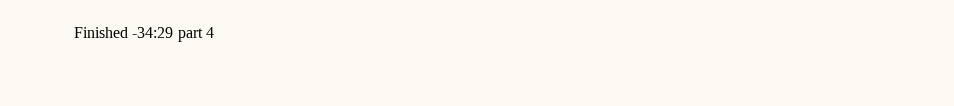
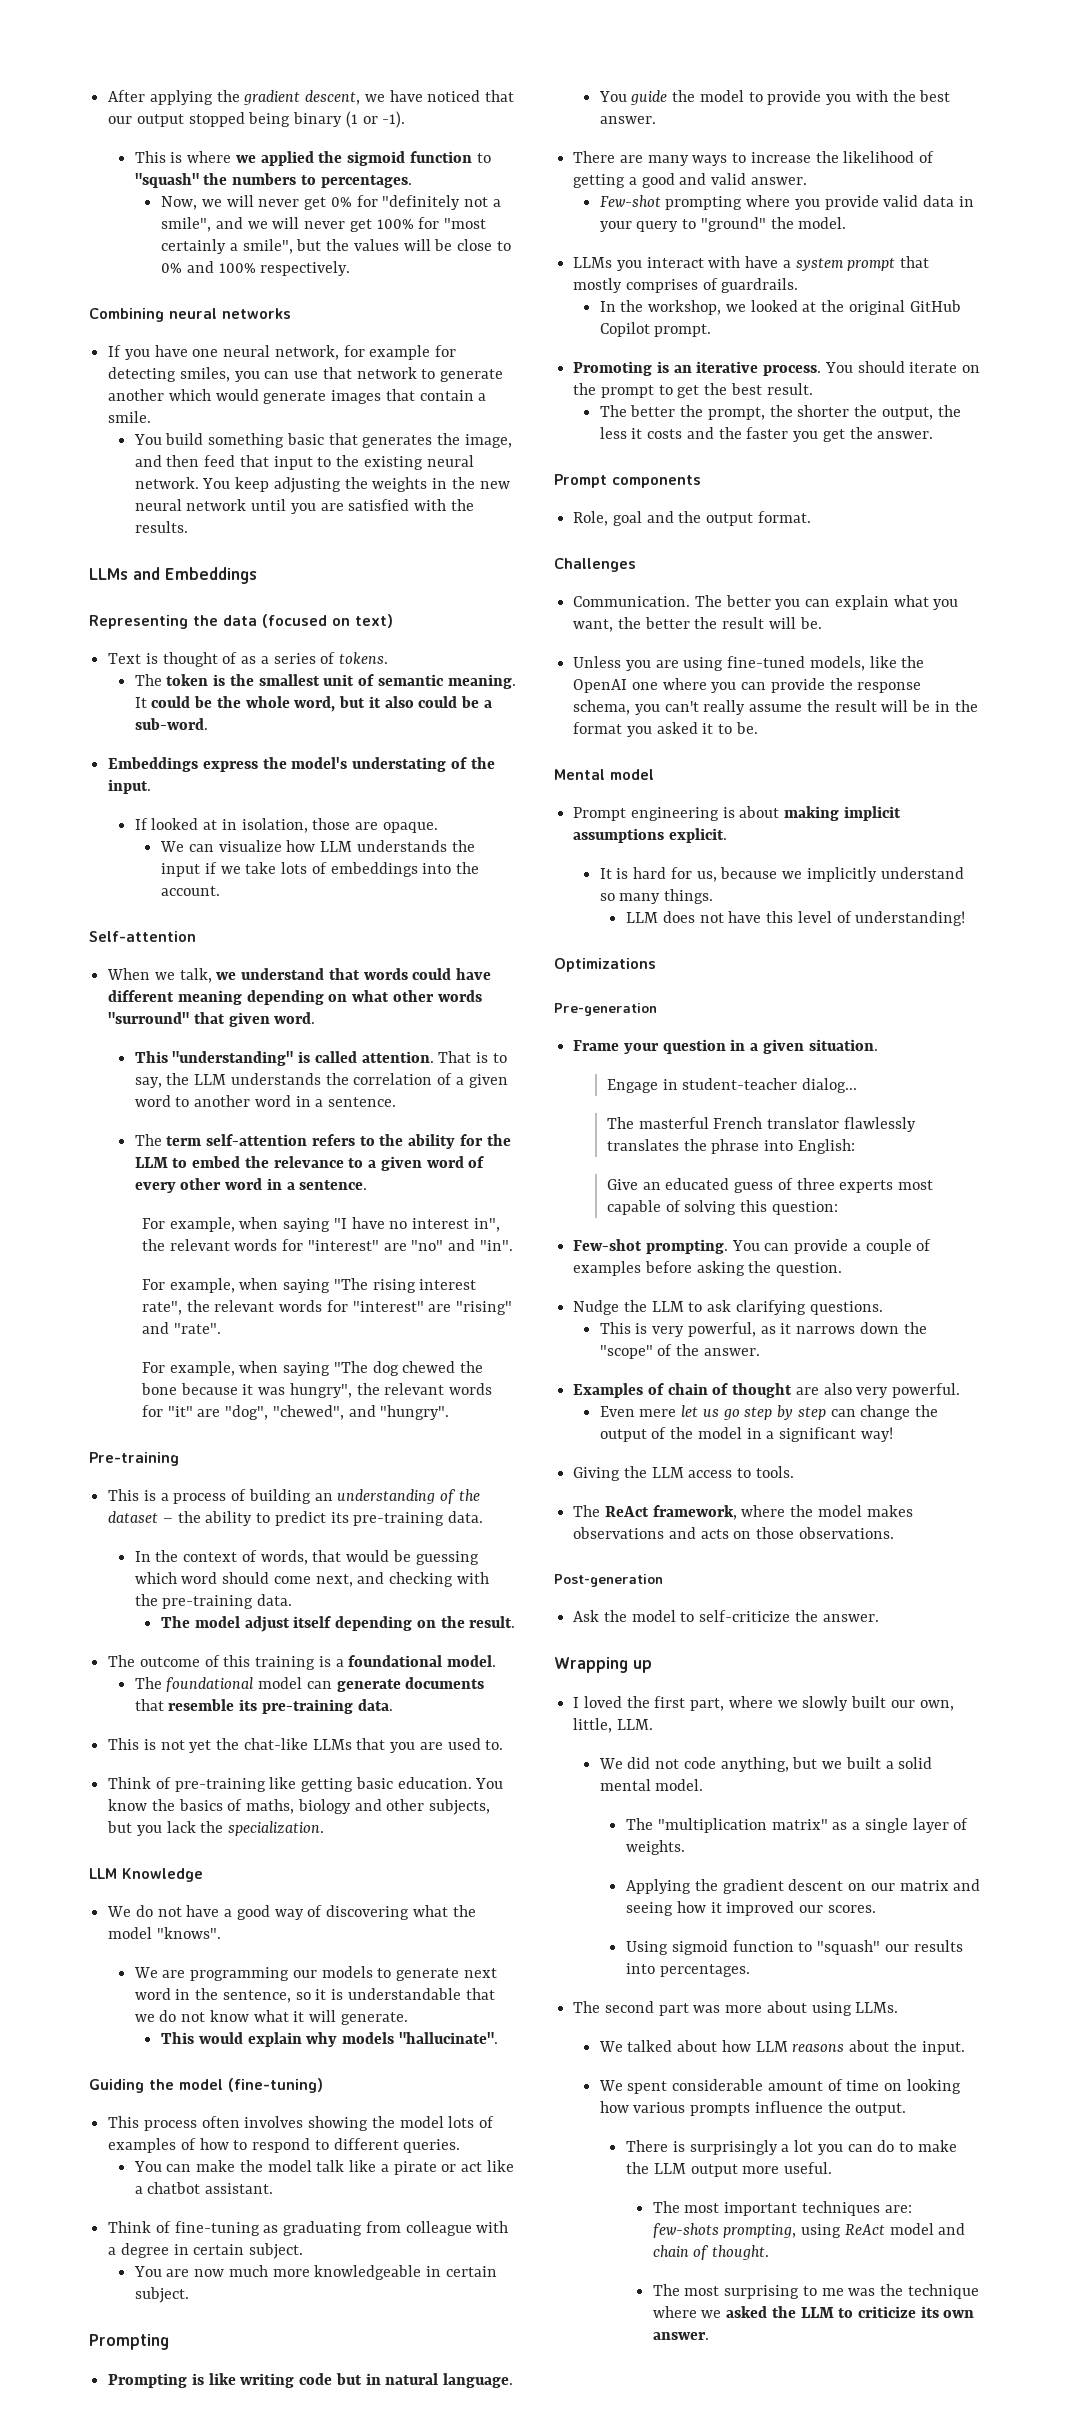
- Finished -34:29 part 4
+ After applying the gradient descent, we have noticed that our output stopped being binary (1 or -1).
+ This is where we applied the sigmoid function to "squash" the numbers to percentages.
+ Now, we will never get 0% for "definitely not a smile", and we will never get 100% for "most certainly a smile", but the values will be close to 0% and 100% respectively.
+ Combining neural networks
+ If you have one neural network, for example for detecting smiles, you can use that network to generate another which would generate images that contain a smile.
+ You build something basic that generates the image, and then feed that input to the existing neural network. You keep adjusting the weights in the new neural network until you are satisfied with the results.
+ LLMs and Embeddings
+ Representing the data (focused on text)
+ Text is thought of as a series of tokens.
+ The token is the smallest unit of semantic meaning. It could be the whole word, but it also could be a sub-word.
+ Embeddings express the model's understating of the input.
+ If looked at in isolation, those are opaque.
+ We can visualize how LLM understands the input if we take lots of embeddings into the account.
+ Self-attention
+ When we talk, we understand that words could have different meaning depending on what other words "surround" that given word.
+ This "understanding" is called attention. That is to say, the LLM understands the correlation of a given word to another word in a sentence.
+ The term self-attention refers to the ability for the LLM to embed the relevance to a given word of every other word in a sentence.
+ For example, when saying "I have no interest in", the relevant words for "interest" are "no" and "in".
+ For example, when saying "The rising interest rate", the relevant words for "interest" are "rising" and "rate".
+ For example, when saying "The dog chewed the bone because it was hungry", the relevant words for "it" are "dog", "chewed", and "hungry".
+ Pre-training
+ This is a process of building an understanding of the dataset – the ability to predict its pre-training data.
+ In the context of words, that would be guessing which word should come next, and checking with the pre-training data.
+ The model adjust itself depending on the result.
+ The outcome of this training is a foundational model.
+ The foundational model can generate documents that resemble its pre-training data.
+ This is not yet the chat-like LLMs that you are used to.
+ Think of pre-training like getting basic education. You know the basics of maths, biology and other subjects, but you lack the specialization.
+ LLM Knowledge
+ We do not have a good way of discovering what the model "knows".
+ We are programming our models to generate next word in the sentence, so it is understandable that we do not know what it will generate.
+ This would explain why models "hallucinate".
+ Guiding the model (fine-tuning)
+ This process often involves showing the model lots of examples of how to respond to different queries.
+ You can make the model talk like a pirate or act like a chatbot assistant.
+ Think of fine-tuning as graduating from colleague with a degree in certain subject.
+ You are now much more knowledgeable in certain subject.
+ Prompting
+ Prompting is like writing code but in natural language.
+ You guide the model to provide you with the best answer.
+ There are many ways to increase the likelihood of getting a good and valid answer.
+ Few-shot prompting where you provide valid data in your query to "ground" the model.
+ LLMs you interact with have a system prompt that mostly comprises of guardrails.
+ In the workshop, we looked at the original GitHub Copilot prompt.
+ Promoting is an iterative process. You should iterate on the prompt to get the best result.
+ The better the prompt, the shorter the output, the less it costs and the faster you get the answer.
+ Prompt components
+ Role, goal and the output format.
+ Challenges
+ Communication. The better you can explain what you want, the better the result will be.
+ Unless you are using fine-tuned models, like the OpenAI one where you can provide the response schema, you can't really assume the result will be in the format you asked it to be.
+ Mental model
+ Prompt engineering is about making implicit assumptions explicit.
+ It is hard for us, because we implicitly understand so many things.
+ LLM does not have this level of understanding!
+ Optimizations
+ Pre-generation
+ Frame your question in a given situation.
+ Engage in student-teacher dialog...
+ The masterful French translator flawlessly translates the phrase into English:
+ Give an educated guess of three experts most capable of solving this question:
+ Few-shot prompting. You can provide a couple of examples before asking the question.
+ Nudge the LLM to ask clarifying questions.
+ This is very powerful, as it narrows down the "scope" of the answer.
+ Examples of chain of thought are also very powerful.
+ Even mere let us go step by step can change the output of the model in a significant way!
+ Giving the LLM access to tools.
+ The ReAct framework, where the model makes observations and acts on those observations.
+ Post-generation
+ Ask the model to self-criticize the answer.
+ Wrapping up
+ I loved the first part, where we slowly built our own, little, LLM.
+ We did not code anything, but we built a solid mental model.
+ The "multiplication matrix" as a single layer of weights.
+ Applying the gradient descent on our matrix and seeing how it improved our scores.
+ Using sigmoid function to "squash" our results into percentages.
+ The second part was more about using LLMs.
+ We talked about how LLM reasons about the input.
+ We spent considerable amount of time on looking how various prompts influence the output.
+ There is surprisingly a lot you can do to make the LLM output more useful.
+ The most important techniques are: few-shots prompting, using ReAct model and chain of thought.
+ The most surprising to me was the technique where we asked the LLM to criticize its own answer.

